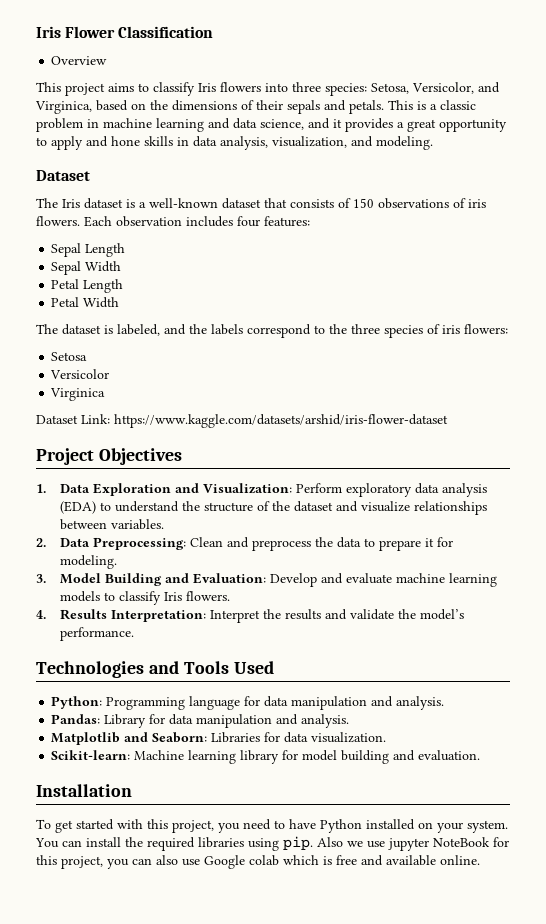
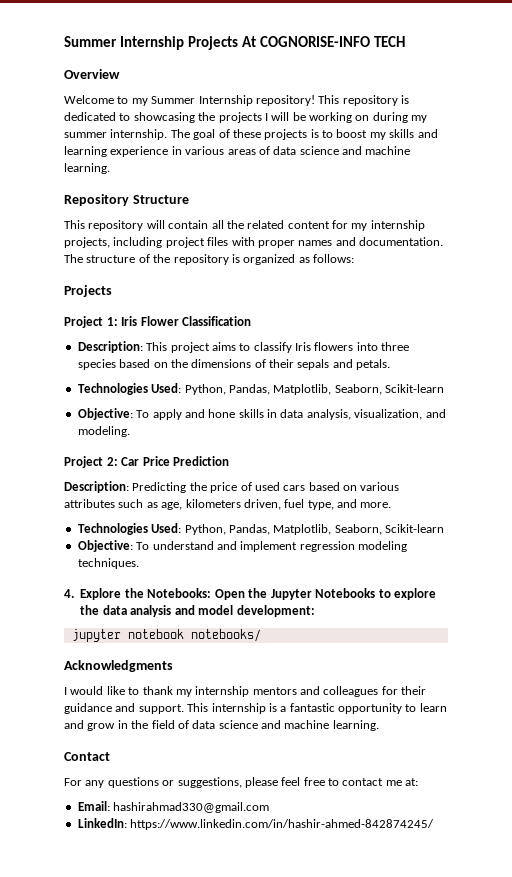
- Iris Flower Classification
+ Summer Internship Projects At COGNORISE-INFO TECH
+ Overview
+ Welcome to my Summer Internship repository! This repository is dedicated to showcasing the projects I will be working on during my summer internship. The goal of these projects is to boost my skills and learning experience in various areas of data science and machine learning.
+ Repository Structure
+ This repository will contain all the related content for my internship projects, including project files with proper names and documentation. The structure of the repository is organized as follows:
+ Projects
+ Project 1: Iris Flower Classification
- Overview
- This project aims to classify Iris flowers into three species: Setosa, Versicolor, and Virginica, based on the dimensions of their sepals and petals. This is a classic problem in machine learning and data science, and it provides a great opportunity to apply and hone skills in data analysis, visualization, and modeling.
- Dataset
- The Iris dataset is a well-known dataset that consists of 150 observations of iris flowers. Each observation includes four features:
- Sepal Length
- Sepal Width
- Petal Length
- Petal Width
- The dataset is labeled, and the labels correspond to the three species of iris flowers:
- Setosa
- Versicolor
- Virginica
- Dataset Link: https://www.kaggle.com/datasets/arshid/iris-flower-dataset
- Project Objectives
- 1. Data Exploration and Visualization: Perform exploratory data analysis (EDA) to understand the structure of the dataset and visualize relationships between variables.
- 2. Data Preprocessing: Clean and preprocess the data to prepare it for modeling.
- 3. Model Building and Evaluation: Develop and evaluate machine learning models to classify Iris flowers.
- 4. Results Interpretation: Interpret the results and validate the model’s performance.
- Technologies and Tools Used
- Python: Programming language for data manipulation and analysis.
- Pandas: Library for data manipulation and analysis.
- Matplotlib and Seaborn: Libraries for data visualization.
- Scikit-learn: Machine learning library for model building and evaluation.
- Installation
- To get started with this project, you need to have Python installed on your system. You can install the required libraries using pip. Also we use jupyter NoteBook for this project, you can also use Google colab which is free and available online.
+ Description: This project aims to classify Iris flowers into three species based on the dimensions of their sepals and petals.
+ Technologies Used: Python, Pandas, Matplotlib, Seaborn, Scikit-learn
+ Objective: To apply and hone skills in data analysis, visualization, and modeling.
+ Project 2: Car Price Prediction
+ Description: Predicting the price of used cars based on various attributes such as age, kilometers driven, fuel type, and more.
+ Technologies Used: Python, Pandas, Matplotlib, Seaborn, Scikit-learn
+ Objective: To understand and implement regression modeling techniques.
+ 4. Explore the Notebooks: Open the Jupyter Notebooks to explore the data analysis and model development:
+ jupyter notebook notebooks/
+ Acknowledgments
+ I would like to thank my internship mentors and colleagues for their guidance and support. This internship is a fantastic opportunity to learn and grow in the field of data science and machine learning.
+ Contact
+ For any questions or suggestions, please feel free to contact me at:
+ Email: hashirahmad330@gmail.com
+ LinkedIn: https://www.linkedin.com/in/hashir-ahmed-842874245/

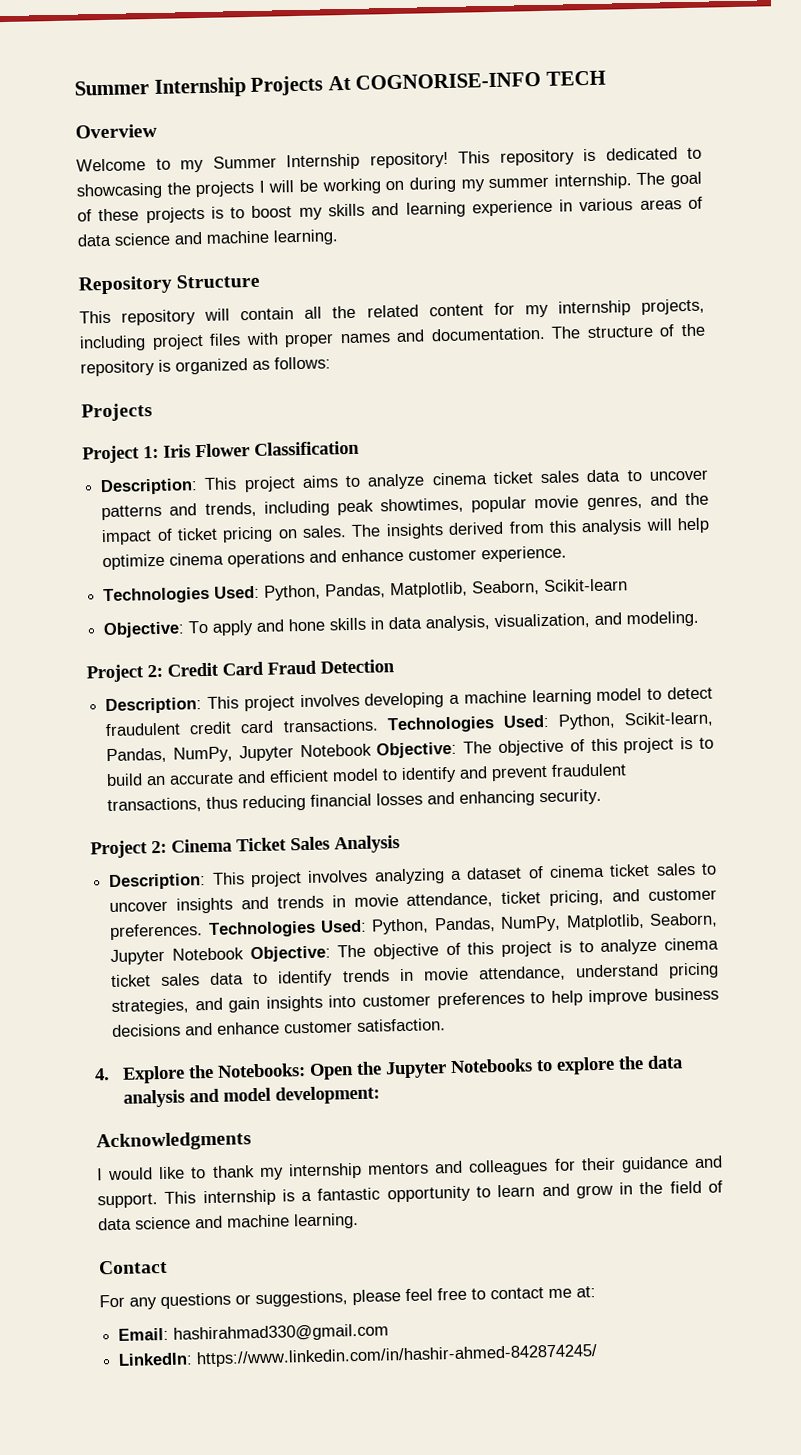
- Description: This project aims to classify Iris flowers into three species based on the dimensions of their sepals and petals.
+ Description: This project aims to analyze cinema ticket sales data to uncover patterns and trends, including peak showtimes, popular movie genres, and the impact of ticket pricing on sales. The insights derived from this analysis will help optimize cinema operations and enhance customer experience.
- Project 2: Car Price Prediction
- Description: Predicting the price of used cars based on various attributes such as age, kilometers driven, fuel type, and more.
- Technologies Used: Python, Pandas, Matplotlib, Seaborn, Scikit-learn
- Objective: To understand and implement regression modeling techniques.
+ Project 2: Credit Card Fraud Detection
+ Description: This project involves developing a machine learning model to detect fraudulent credit card transactions. Technologies Used: Python, Scikit-learn, Pandas, NumPy, Jupyter Notebook Objective: The objective of this project is to build an accurate and efficient model to identify and prevent fraudulent transactions, thus reducing financial losses and enhancing security.
+ Project 2: Cinema Ticket Sales Analysis
+ Description: This project involves analyzing a dataset of cinema ticket sales to uncover insights and trends in movie attendance, ticket pricing, and customer preferences. Technologies Used: Python, Pandas, NumPy, Matplotlib, Seaborn, Jupyter Notebook Objective: The objective of this project is to analyze cinema ticket sales data to identify trends in movie attendance, understand pricing strategies, and gain insights into customer preferences to help improve business decisions and enhance customer satisfaction.
- jupyter notebook notebooks/

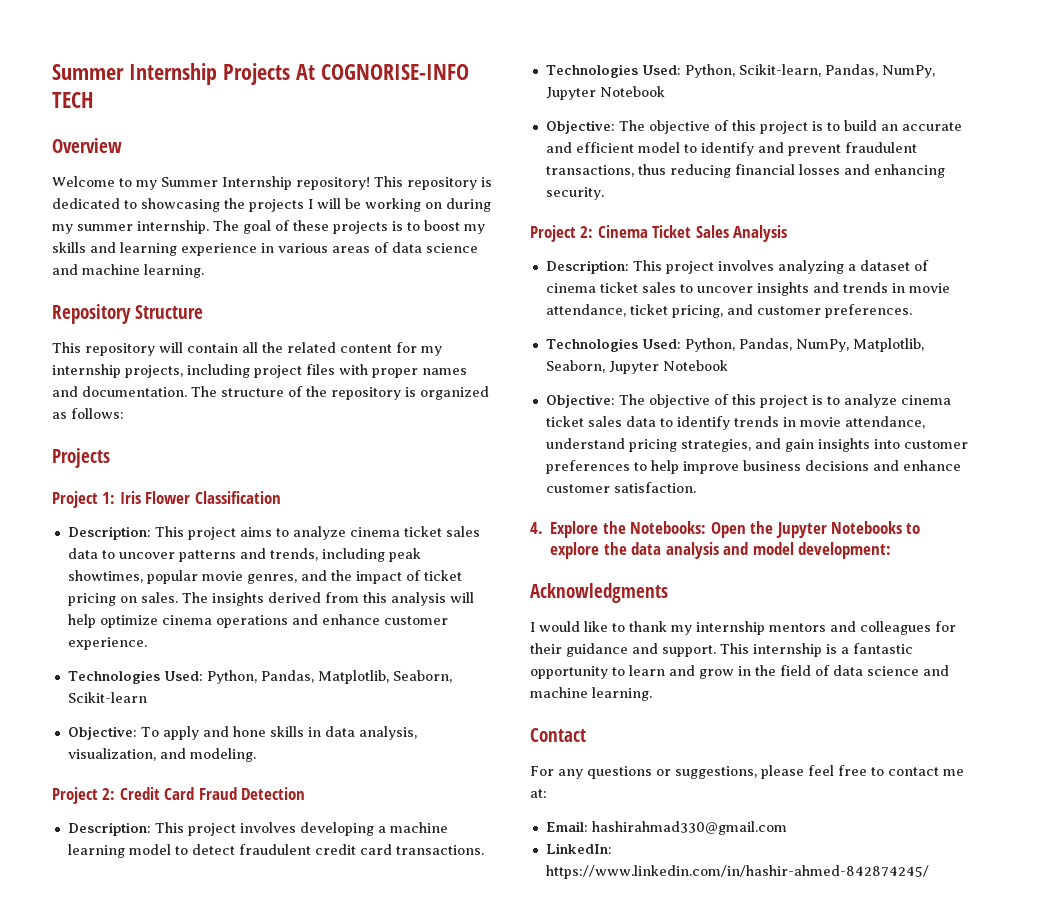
- Description: This project involves developing a machine learning model to detect fraudulent credit card transactions. Technologies Used: Python, Scikit-learn, Pandas, NumPy, Jupyter Notebook Objective: The objective of this project is to build an accurate and efficient model to identify and prevent fraudulent transactions, thus reducing financial losses and enhancing security.
+ Description: This project involves developing a machine learning model to detect fraudulent credit card transactions.
+ Technologies Used: Python, Scikit-learn, Pandas, NumPy, Jupyter Notebook
+ Objective: The objective of this project is to build an accurate and efficient model to identify and prevent fraudulent transactions, thus reducing financial losses and enhancing security.
- This project involves analyzing a dataset of cinema ticket sales to uncover insights and trends in movie attendance, ticket pricing, and customer preferences. Technologies Used:
+ This project involves analyzing a dataset of cinema ticket sales to uncover insights and trends in movie attendance, ticket pricing, and customer preferences.
+ Technologies Used:
- Python, Pandas, NumPy, Matplotlib, Seaborn, Jupyter Notebook Objective:
+ Python, Pandas, NumPy, Matplotlib, Seaborn, Jupyter Notebook
+ Objective:

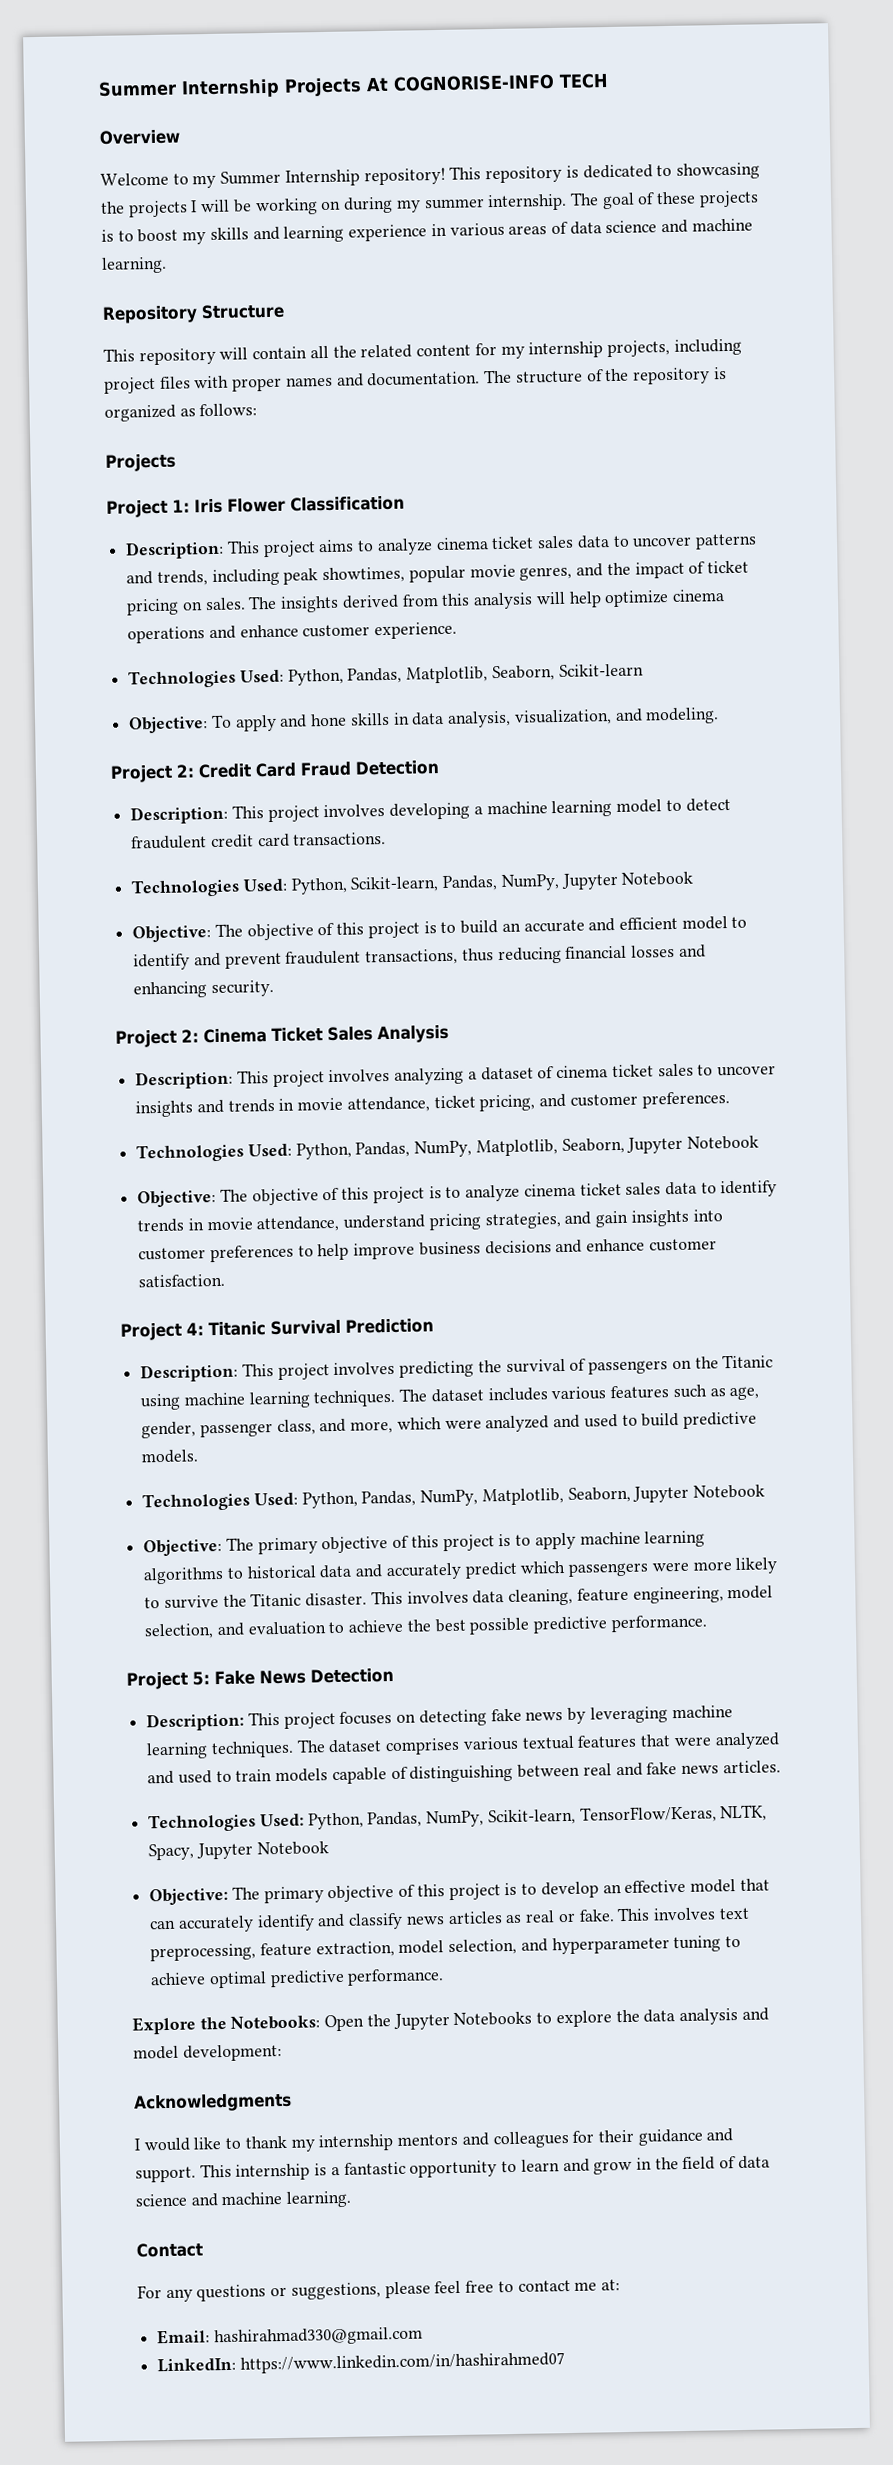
- 4. Explore the Notebooks: Open the Jupyter Notebooks to explore the data analysis and model development:
+ Project 4: Titanic Survival Prediction
+ Description: This project involves predicting the survival of passengers on the Titanic using machine learning techniques. The dataset includes various features such as age, gender, passenger class, and more, which were analyzed and used to build predictive models.
+ Technologies Used: Python, Pandas, NumPy, Matplotlib, Seaborn, Jupyter Notebook
+ Objective: The primary objective of this project is to apply machine learning algorithms to historical data and accurately predict which passengers were more likely to survive the Titanic disaster. This involves data cleaning, feature engineering, model selection, and evaluation to achieve the best possible predictive performance.
+ Project 5: Fake News Detection
+ Description: This project focuses on detecting fake news by leveraging machine learning techniques. The dataset comprises various textual features that were analyzed and used to train models capable of distinguishing between real and fake news articles.
+ Technologies Used: Python, Pandas, NumPy, Scikit-learn, TensorFlow/Keras, NLTK, Spacy, Jupyter Notebook
+ Objective: The primary objective of this project is to develop an effective model that can accurately identify and classify news articles as real or fake. This involves text preprocessing, feature extraction, model selection, and hyperparameter tuning to achieve optimal predictive performance.
+ Explore the Notebooks: Open the Jupyter Notebooks to explore the data analysis and model development:
- LinkedIn: https://www.linkedin.com/in/hashir-ahmed-842874245/
+ LinkedIn: https://www.linkedin.com/in/hashirahmed07

